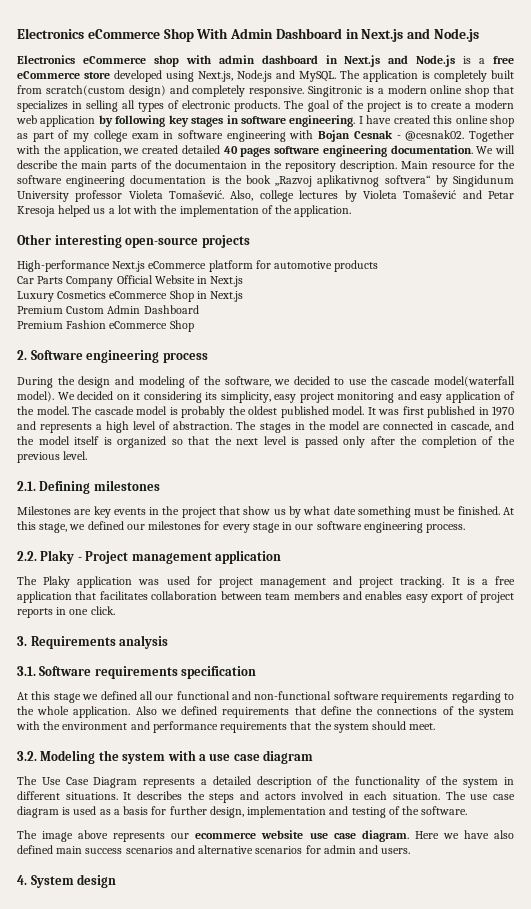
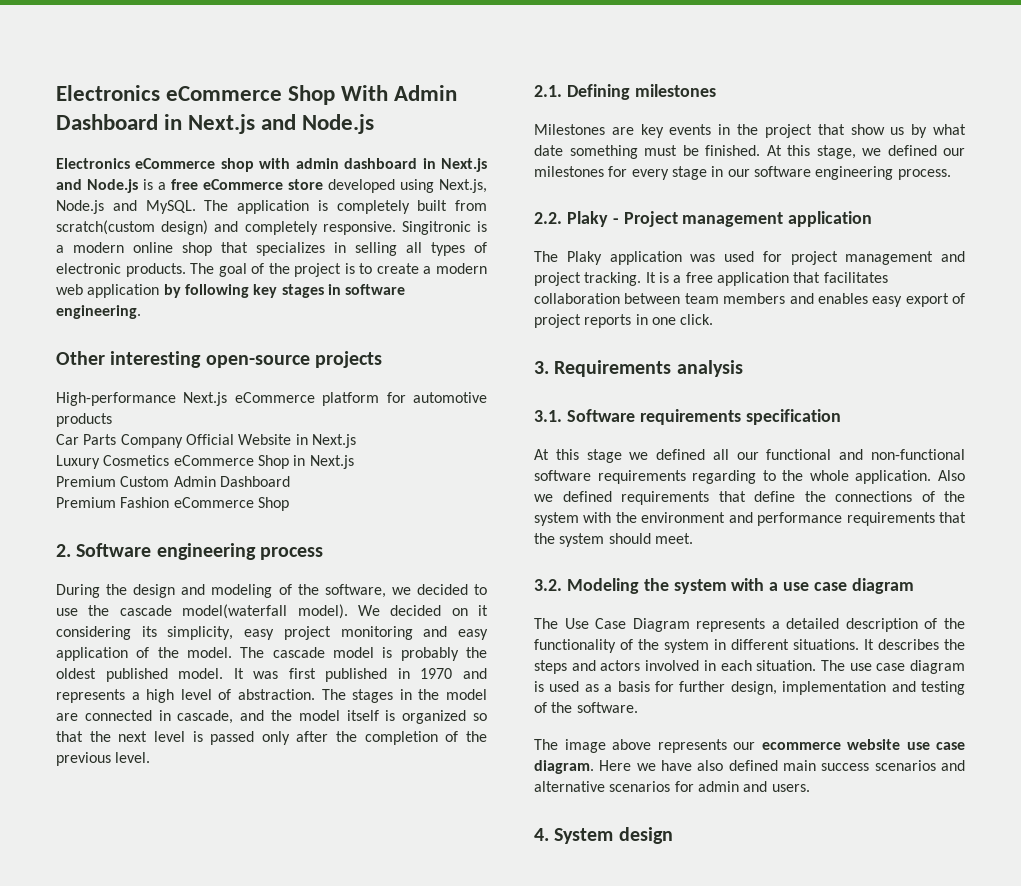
- I have created this online shop as part of my college exam in software engineering with Bojan Cesnak - @cesnak02. Together with the application, we created detailed 40 pages software engineering documentation. We will describe the main parts of the documentaion in the repository description. Main resource for the software engineering documentation is the book „Razvoj aplikativnog softvera“ by Singidunum University professor Violeta Tomašević. Also, college lectures by Violeta Tomašević and Petar Kresoja helped us a lot with the implementation of the application.

